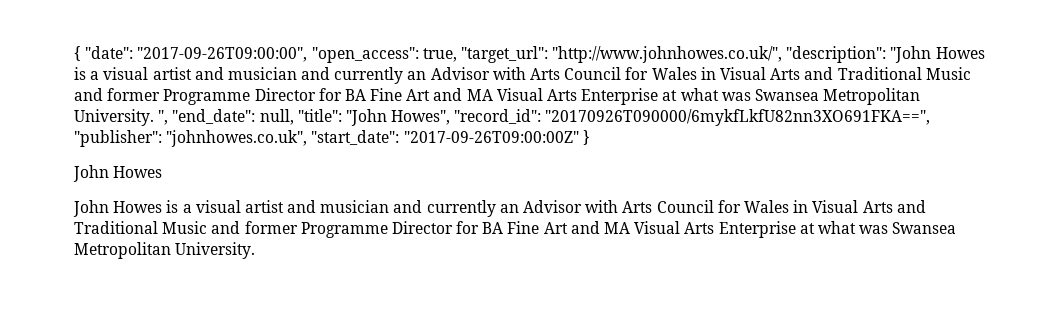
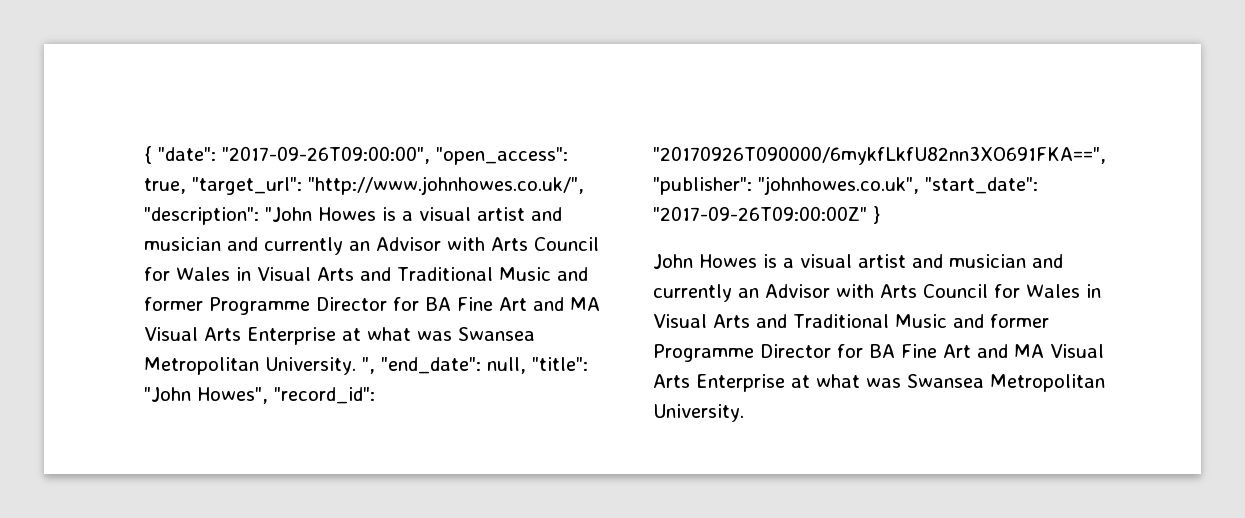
  ", "end_date": null, "title": "John Howes", "record_id": "20170926T090000/6mykfLkfU82nn3XO691FKA==", "publisher": "johnhowes.co.uk", "start_date": "2017-09-26T09:00:00Z" }
- John Howes

